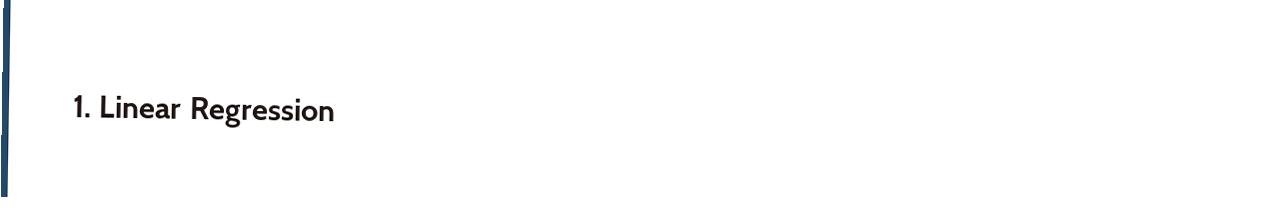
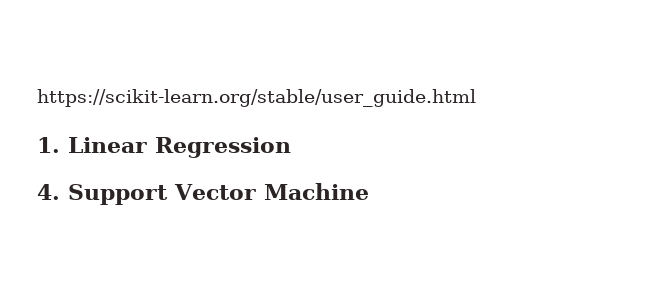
+ https://scikit-learn.org/stable/user_guide.html
+ 4. Support Vector Machine

